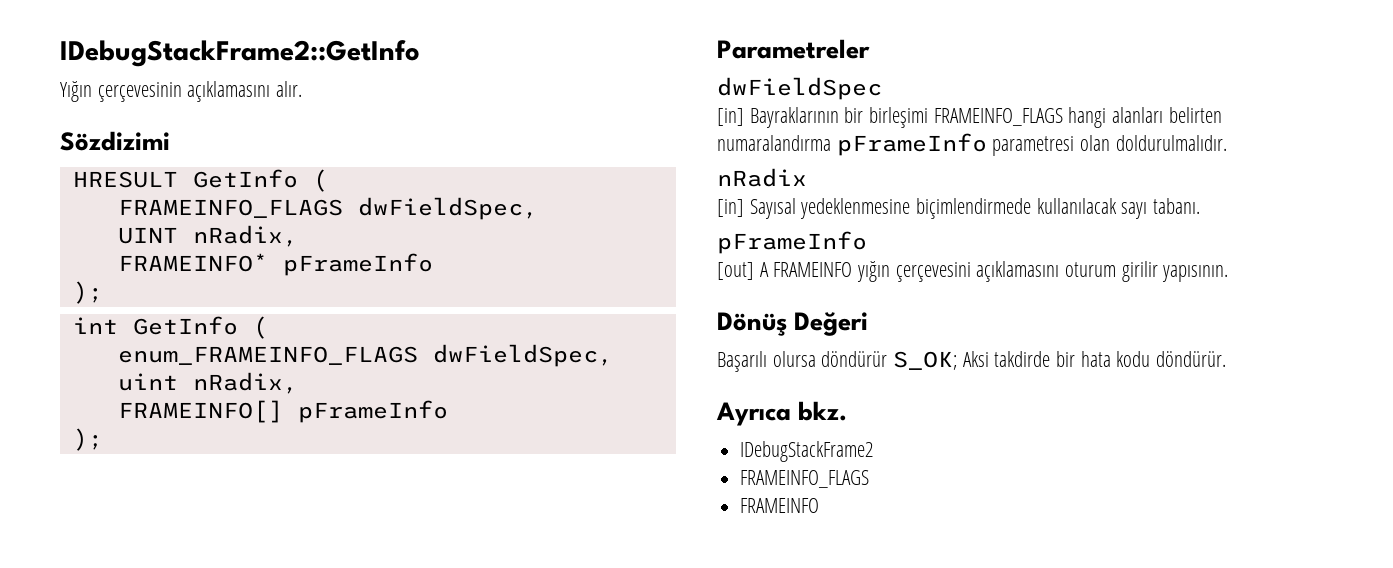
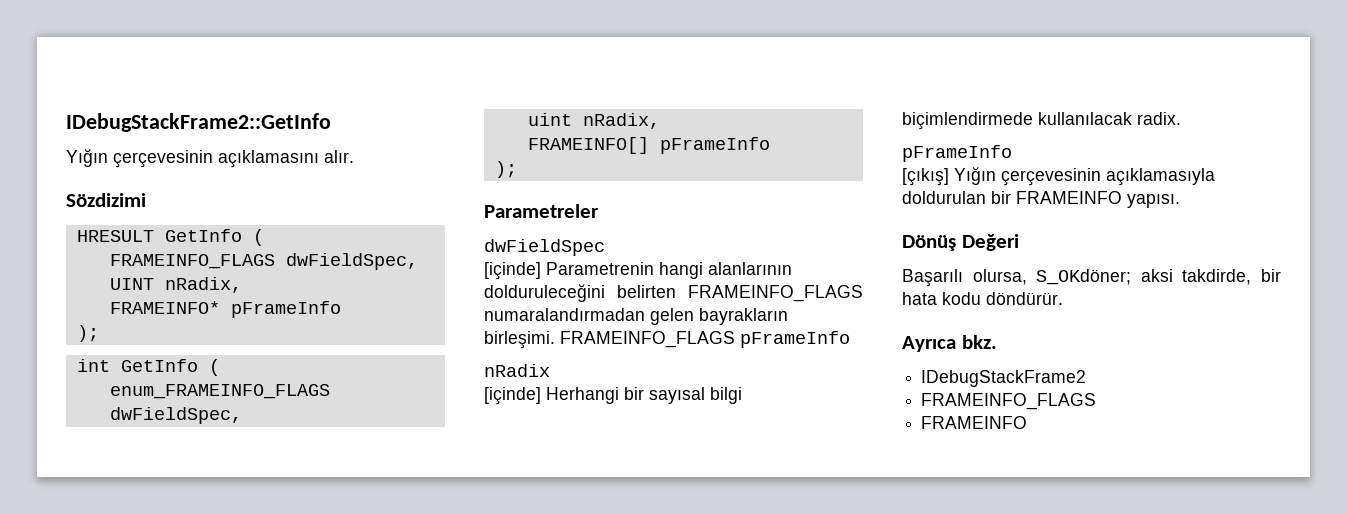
- [in] Bayraklarının bir birleşimi FRAMEINFO_FLAGS hangi alanları belirten numaralandırma pFrameInfo parametresi olan doldurulmalıdır.
+ [içinde] Parametrenin hangi alanlarının dolduruleceğini belirten FRAMEINFO_FLAGS numaralandırmadan gelen bayrakların birleşimi. FRAMEINFO_FLAGS pFrameInfo
  nRadix
- [in] Sayısal yedeklenmesine biçimlendirmede kullanılacak sayı tabanı.
+ [içinde] Herhangi bir sayısal bilgi biçimlendirmede kullanılacak radix.
  pFrameInfo
- [out] A FRAMEINFO yığın çerçevesini açıklamasını oturum girilir yapısının.
+ [çıkış] Yığın çerçevesinin açıklamasıyla doldurulan bir FRAMEINFO yapısı.
  Dönüş Değeri
- Başarılı olursa döndürür S_OK; Aksi takdirde bir hata kodu döndürür.
+ Başarılı olursa, S_OKdöner; aksi takdirde, bir hata kodu döndürür.

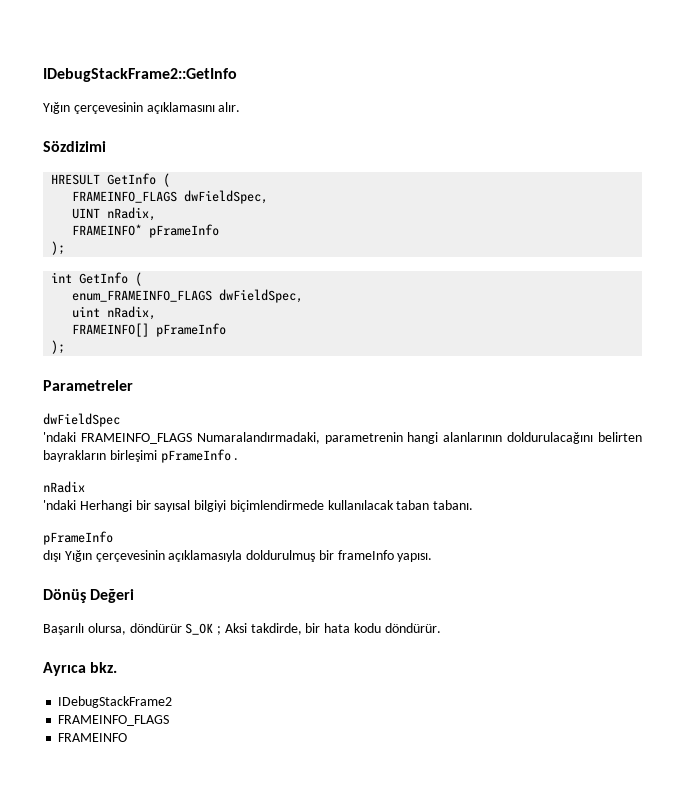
- [içinde] Parametrenin hangi alanlarının dolduruleceğini belirten FRAMEINFO_FLAGS numaralandırmadan gelen bayrakların birleşimi. FRAMEINFO_FLAGS pFrameInfo
+ 'ndaki FRAMEINFO_FLAGS Numaralandırmadaki, parametrenin hangi alanlarının doldurulacağını belirten bayrakların birleşimi pFrameInfo .
- [içinde] Herhangi bir sayısal bilgi biçimlendirmede kullanılacak radix.
+ 'ndaki Herhangi bir sayısal bilgiyi biçimlendirmede kullanılacak taban tabanı.
  pFrameInfo
- [çıkış] Yığın çerçevesinin açıklamasıyla doldurulan bir FRAMEINFO yapısı.
+ dışı Yığın çerçevesinin açıklamasıyla doldurulmuş bir frameInfo yapısı.
- Başarılı olursa, S_OKdöner; aksi takdirde, bir hata kodu döndürür.
+ Başarılı olursa, döndürür S_OK ; Aksi takdirde, bir hata kodu döndürür.

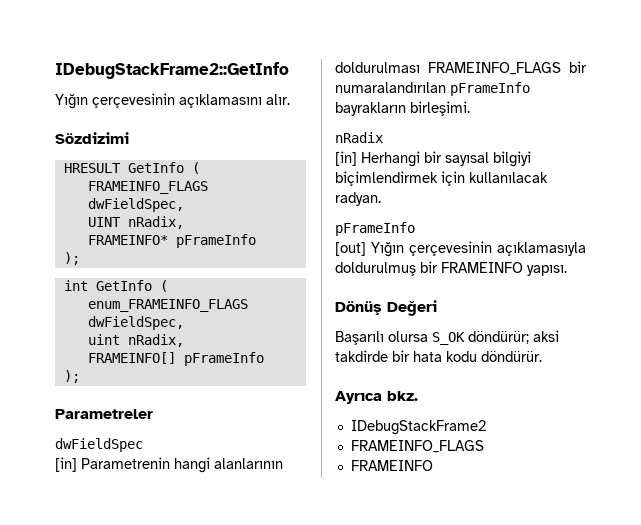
- 'ndaki FRAMEINFO_FLAGS Numaralandırmadaki, parametrenin hangi alanlarının doldurulacağını belirten bayrakların birleşimi pFrameInfo .
+ [in] Parametrenin hangi alanlarının doldurulması FRAMEINFO_FLAGS bir numaralandırılan pFrameInfo bayrakların birleşimi.
- 'ndaki Herhangi bir sayısal bilgiyi biçimlendirmede kullanılacak taban tabanı.
+ [in] Herhangi bir sayısal bilgiyi biçimlendirmek için kullanılacak radyan.
  pFrameInfo
- dışı Yığın çerçevesinin açıklamasıyla doldurulmuş bir frameInfo yapısı.
+ [out] Yığın çerçevesinin açıklamasıyla doldurulmuş bir FRAMEINFO yapısı.
- Başarılı olursa, döndürür S_OK ; Aksi takdirde, bir hata kodu döndürür.
+ Başarılı olursa S_OK döndürür; aksi takdirde bir hata kodu döndürür.

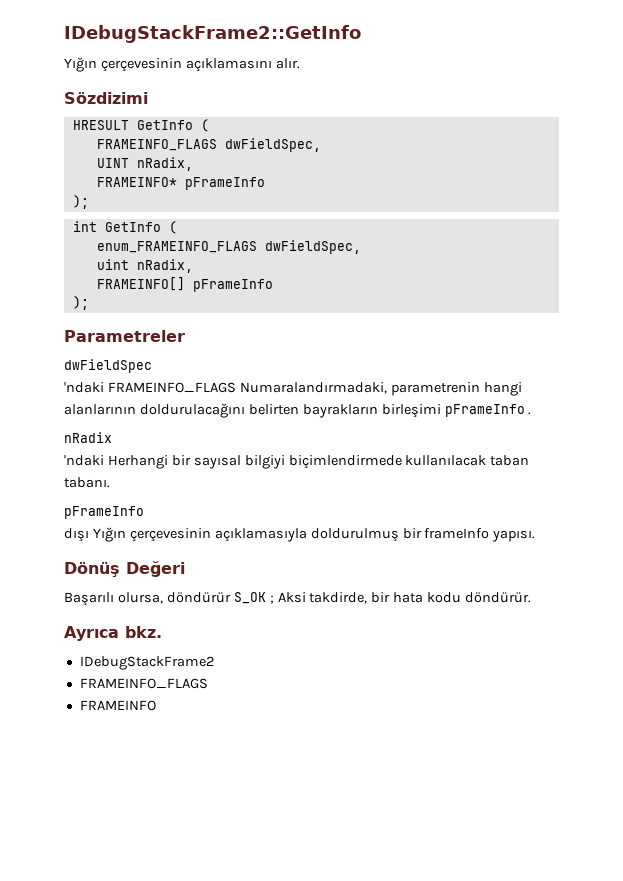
- [in] Parametrenin hangi alanlarının doldurulması FRAMEINFO_FLAGS bir numaralandırılan pFrameInfo bayrakların birleşimi.
+ 'ndaki FRAMEINFO_FLAGS Numaralandırmadaki, parametrenin hangi alanlarının doldurulacağını belirten bayrakların birleşimi pFrameInfo .
- [in] Herhangi bir sayısal bilgiyi biçimlendirmek için kullanılacak radyan.
+ 'ndaki Herhangi bir sayısal bilgiyi biçimlendirmede kullanılacak taban tabanı.
  pFrameInfo
- [out] Yığın çerçevesinin açıklamasıyla doldurulmuş bir FRAMEINFO yapısı.
+ dışı Yığın çerçevesinin açıklamasıyla doldurulmuş bir frameInfo yapısı.
- Başarılı olursa S_OK döndürür; aksi takdirde bir hata kodu döndürür.
+ Başarılı olursa, döndürür S_OK ; Aksi takdirde, bir hata kodu döndürür.

